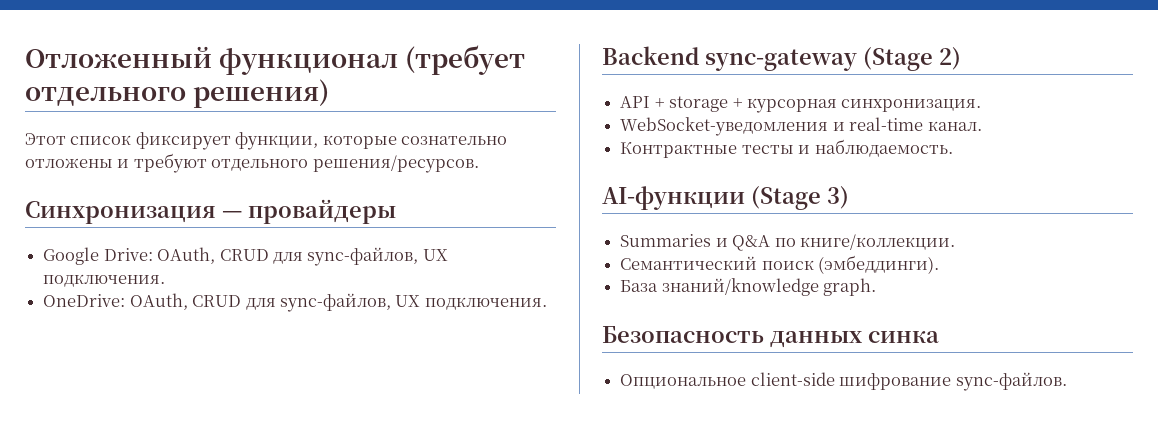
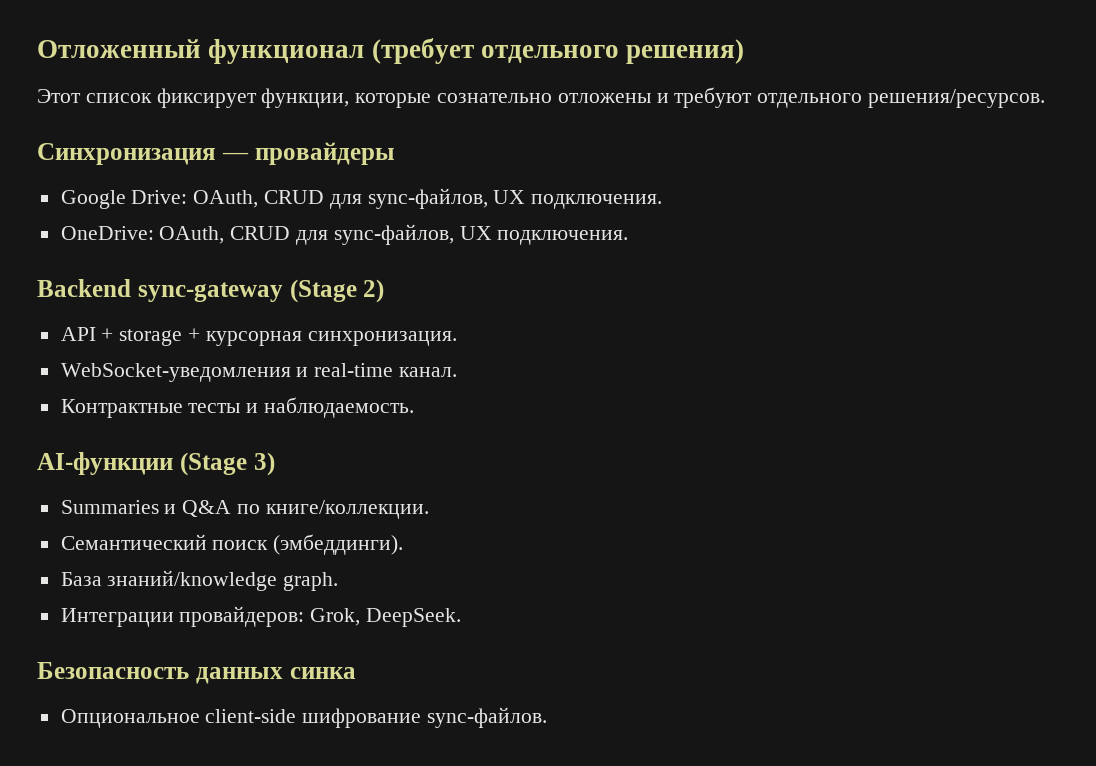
+ Интеграции провайдеров: Grok, DeepSeek.

